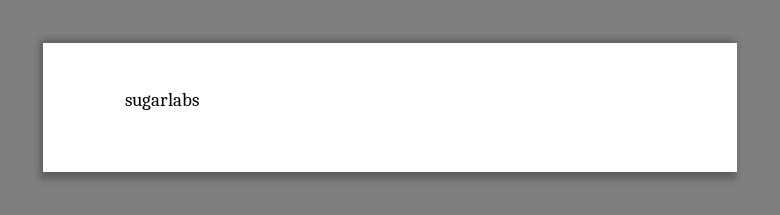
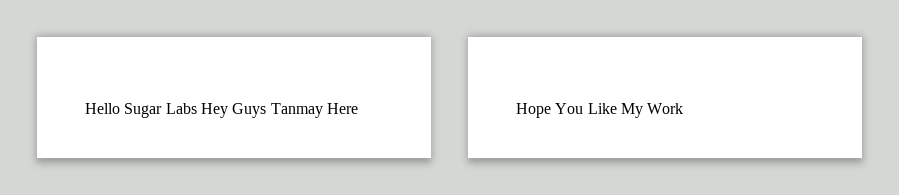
- sugarlabs
+ Hello Sugar Labs Hey Guys Tanmay Here Hope You Like My Work

